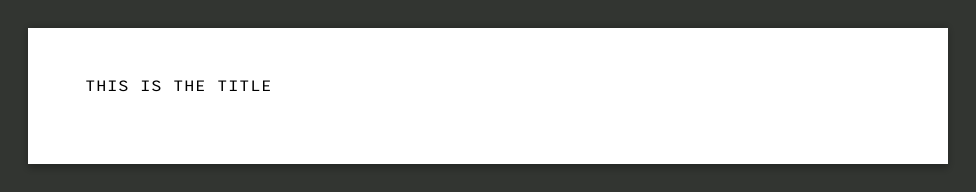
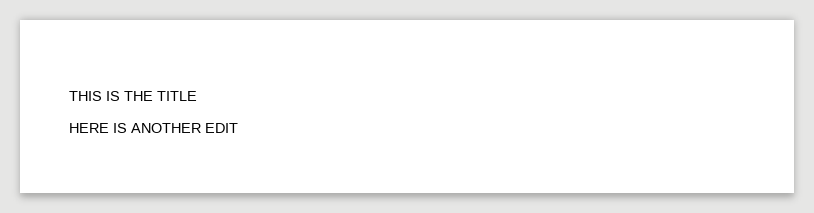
+ HERE IS ANOTHER EDIT

